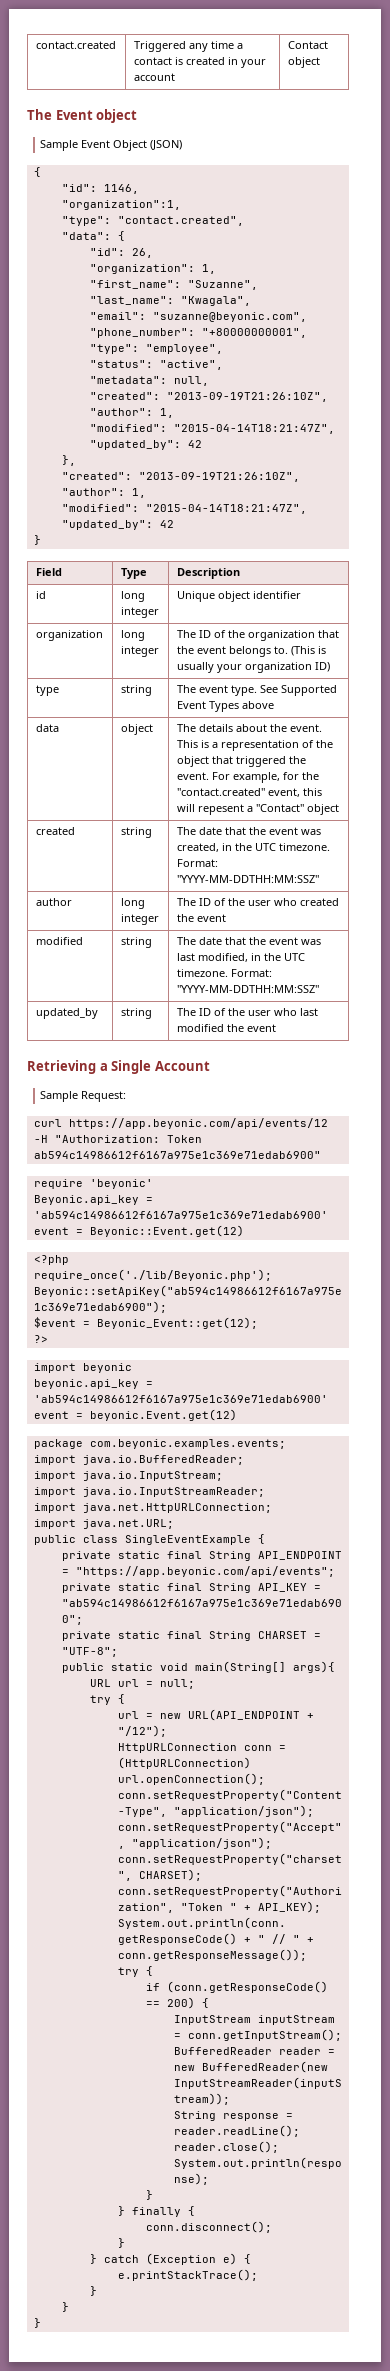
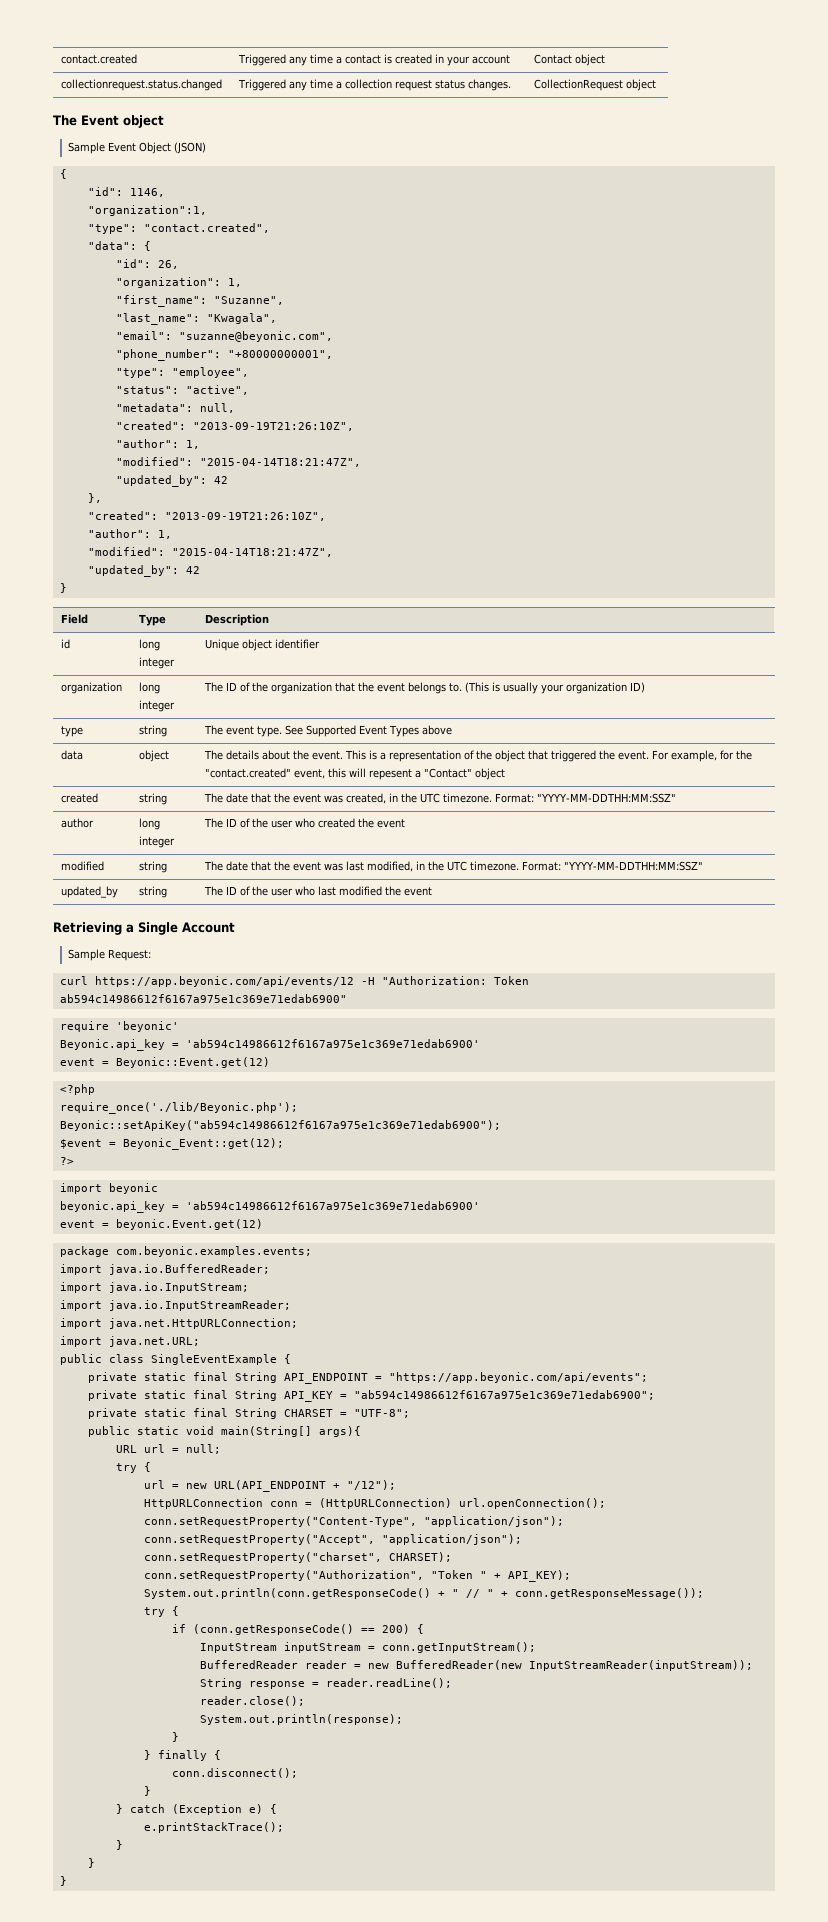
+ collectionrequest.status.changed | Triggered any time a collection request status changes. | CollectionRequest object

